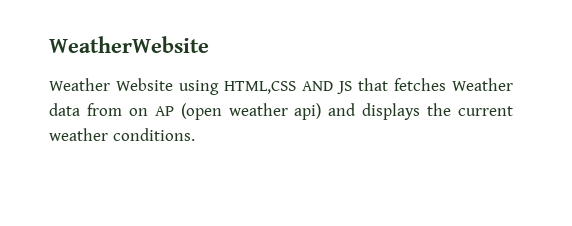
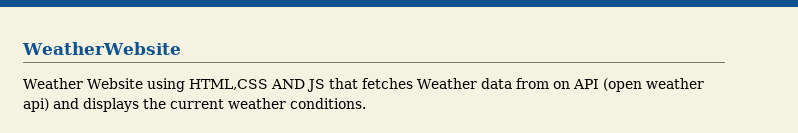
- Weather Website using HTML,CSS AND JS that fetches Weather data from on AP (open weather api) and displays the current weather conditions.
+ Weather Website using HTML,CSS AND JS that fetches Weather data from on API (open weather api) and displays the current weather conditions.

